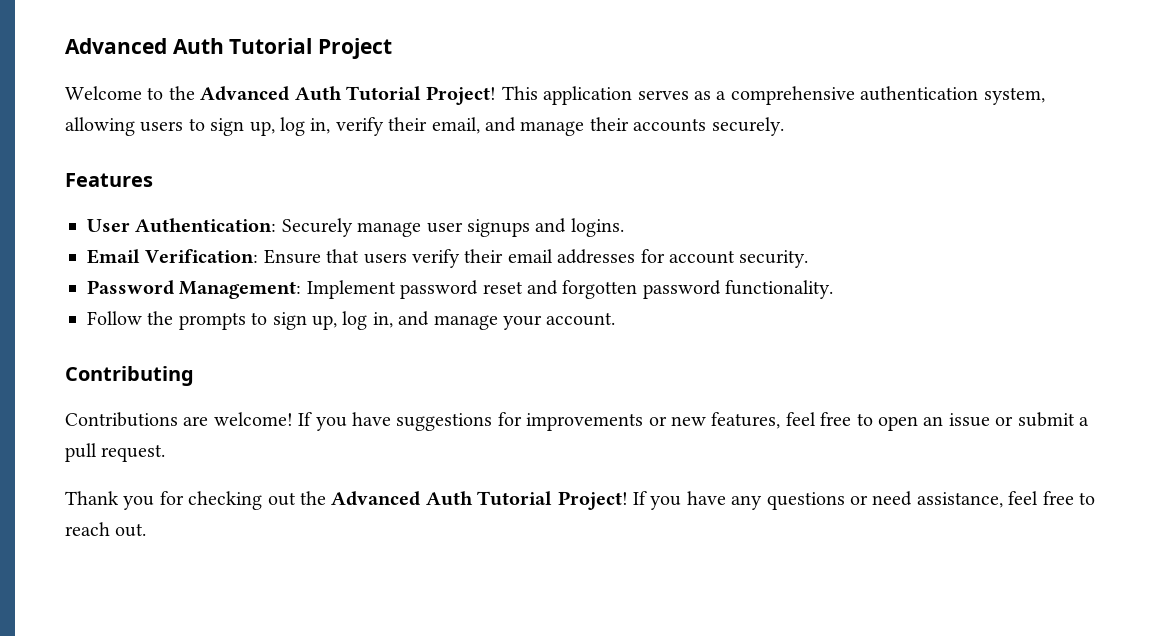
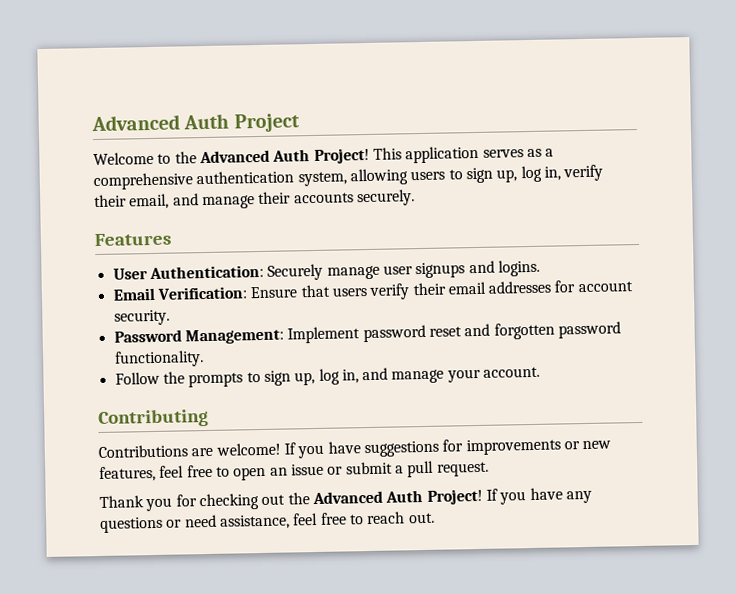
- Advanced Auth Tutorial Project
+ Advanced Auth Project
- Welcome to the Advanced Auth Tutorial Project!
+ Welcome to the Advanced Auth Project!
- Thank you for checking out the Advanced Auth Tutorial Project!
+ Thank you for checking out the Advanced Auth Project!

